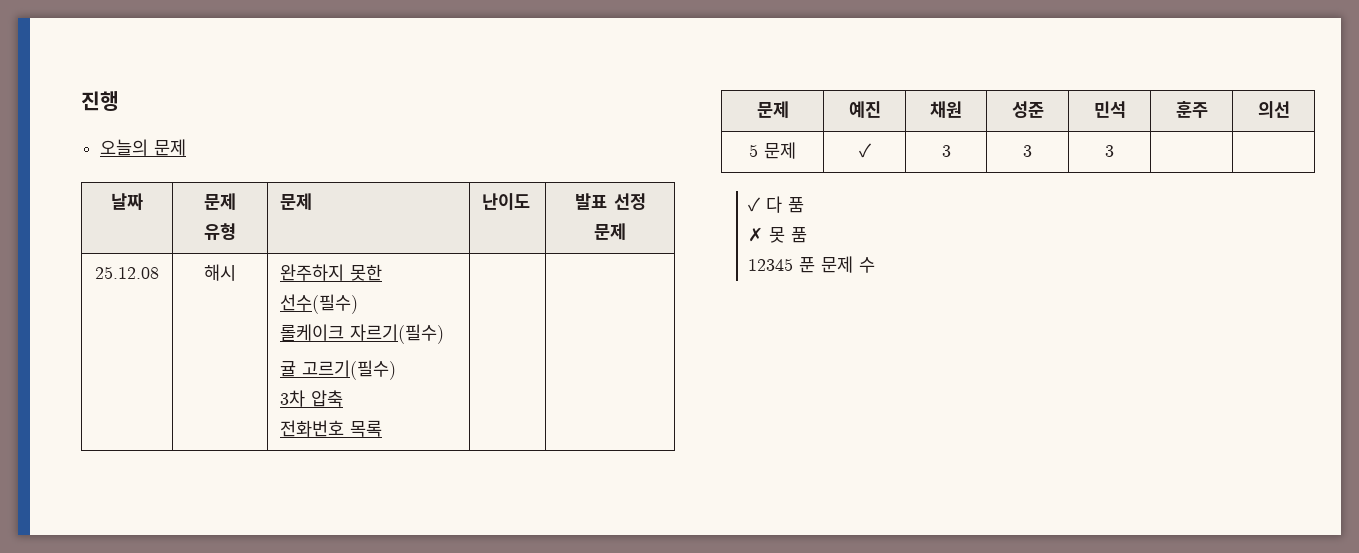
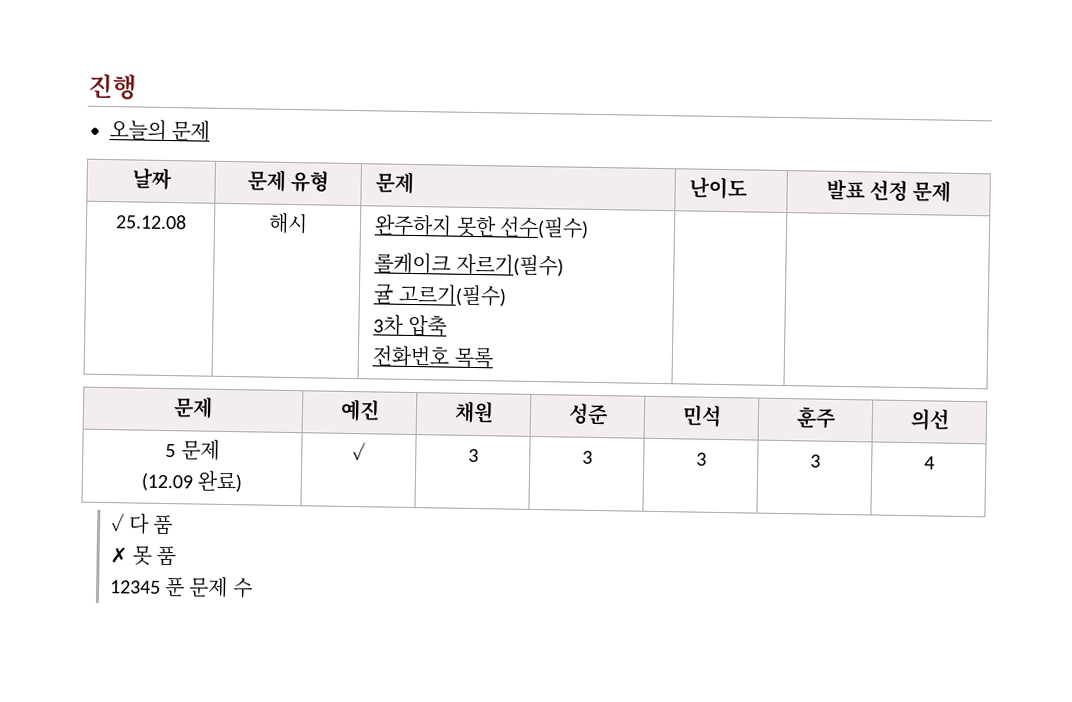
- 5 문제 | ✓ | 3 | 3 | 3 | |
+ 5 문제
+ (12.09 완료) | ✓ | 3 | 3 | 3 | 3 | 4

